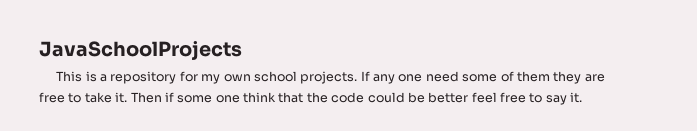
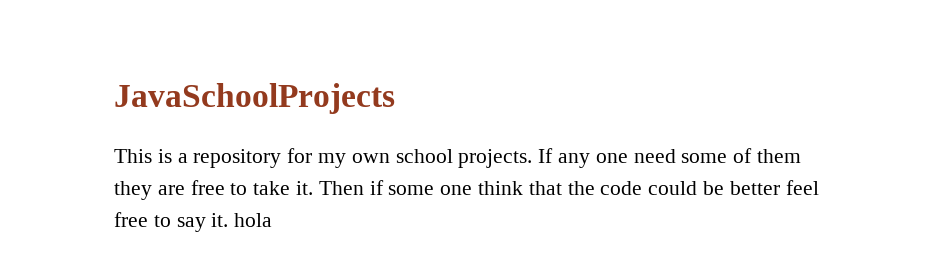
- Then if some one think that the code could be better feel free to say it.
+ Then if some one think that the code could be better feel free to say it. hola

